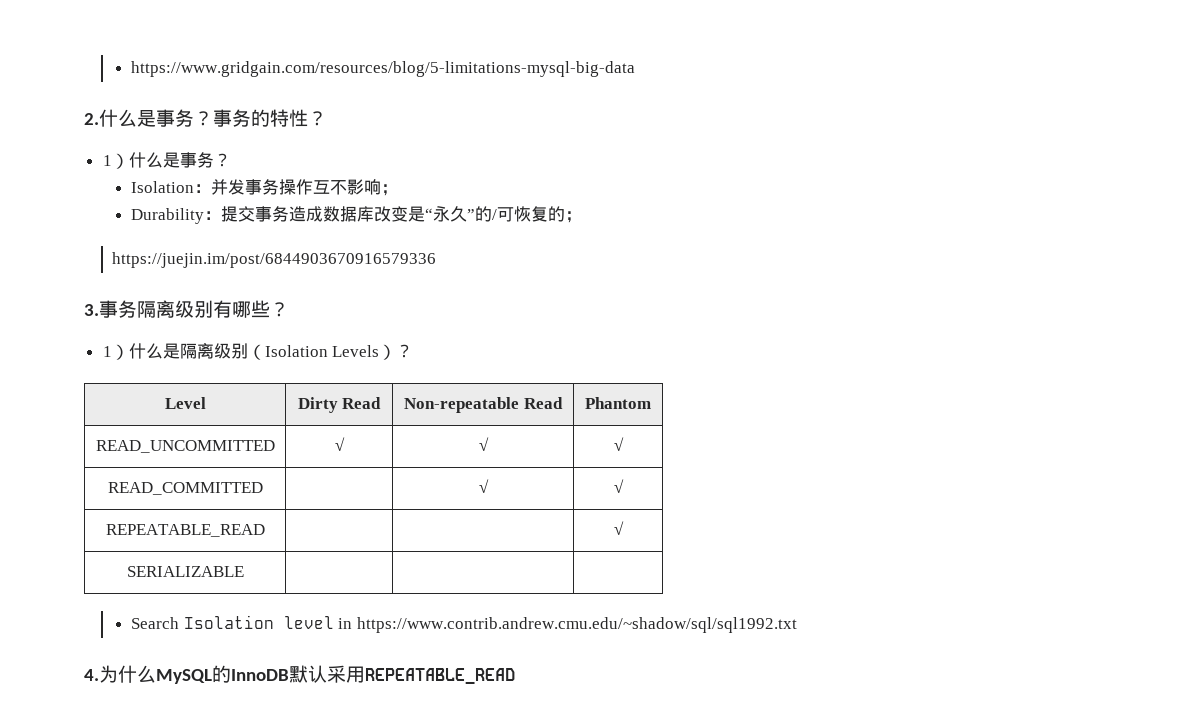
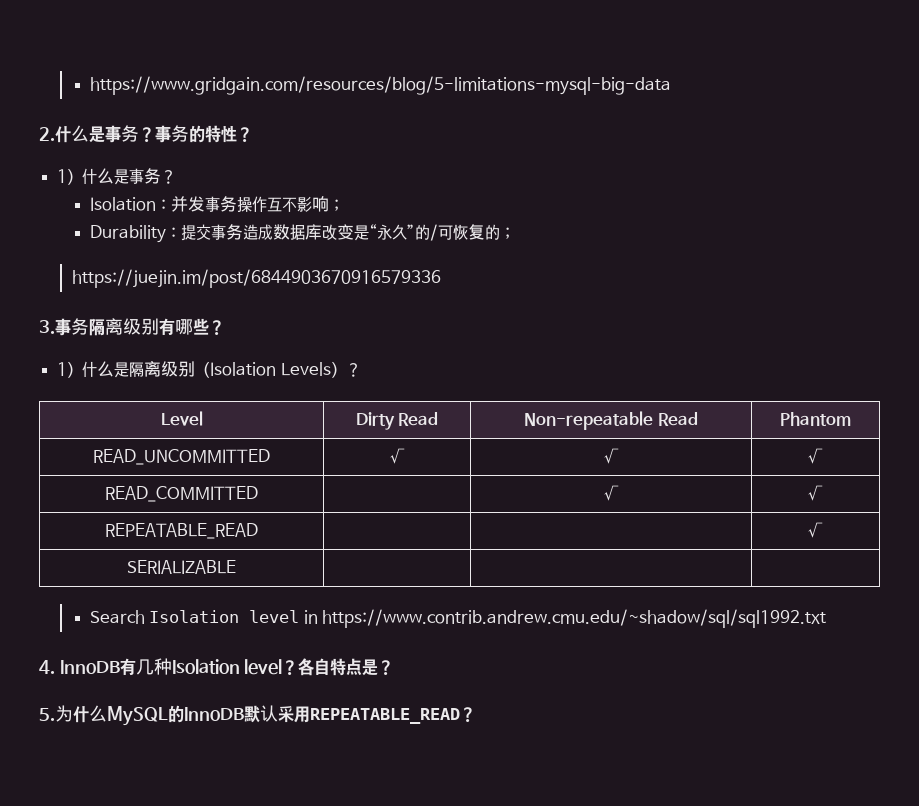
- 4.为什么MySQL的InnoDB默认采用REPEATABLE_READ
+ 4. InnoDB有几种Isolation level？各自特点是？
+ 5.为什么MySQL的InnoDB默认采用REPEATABLE_READ？

